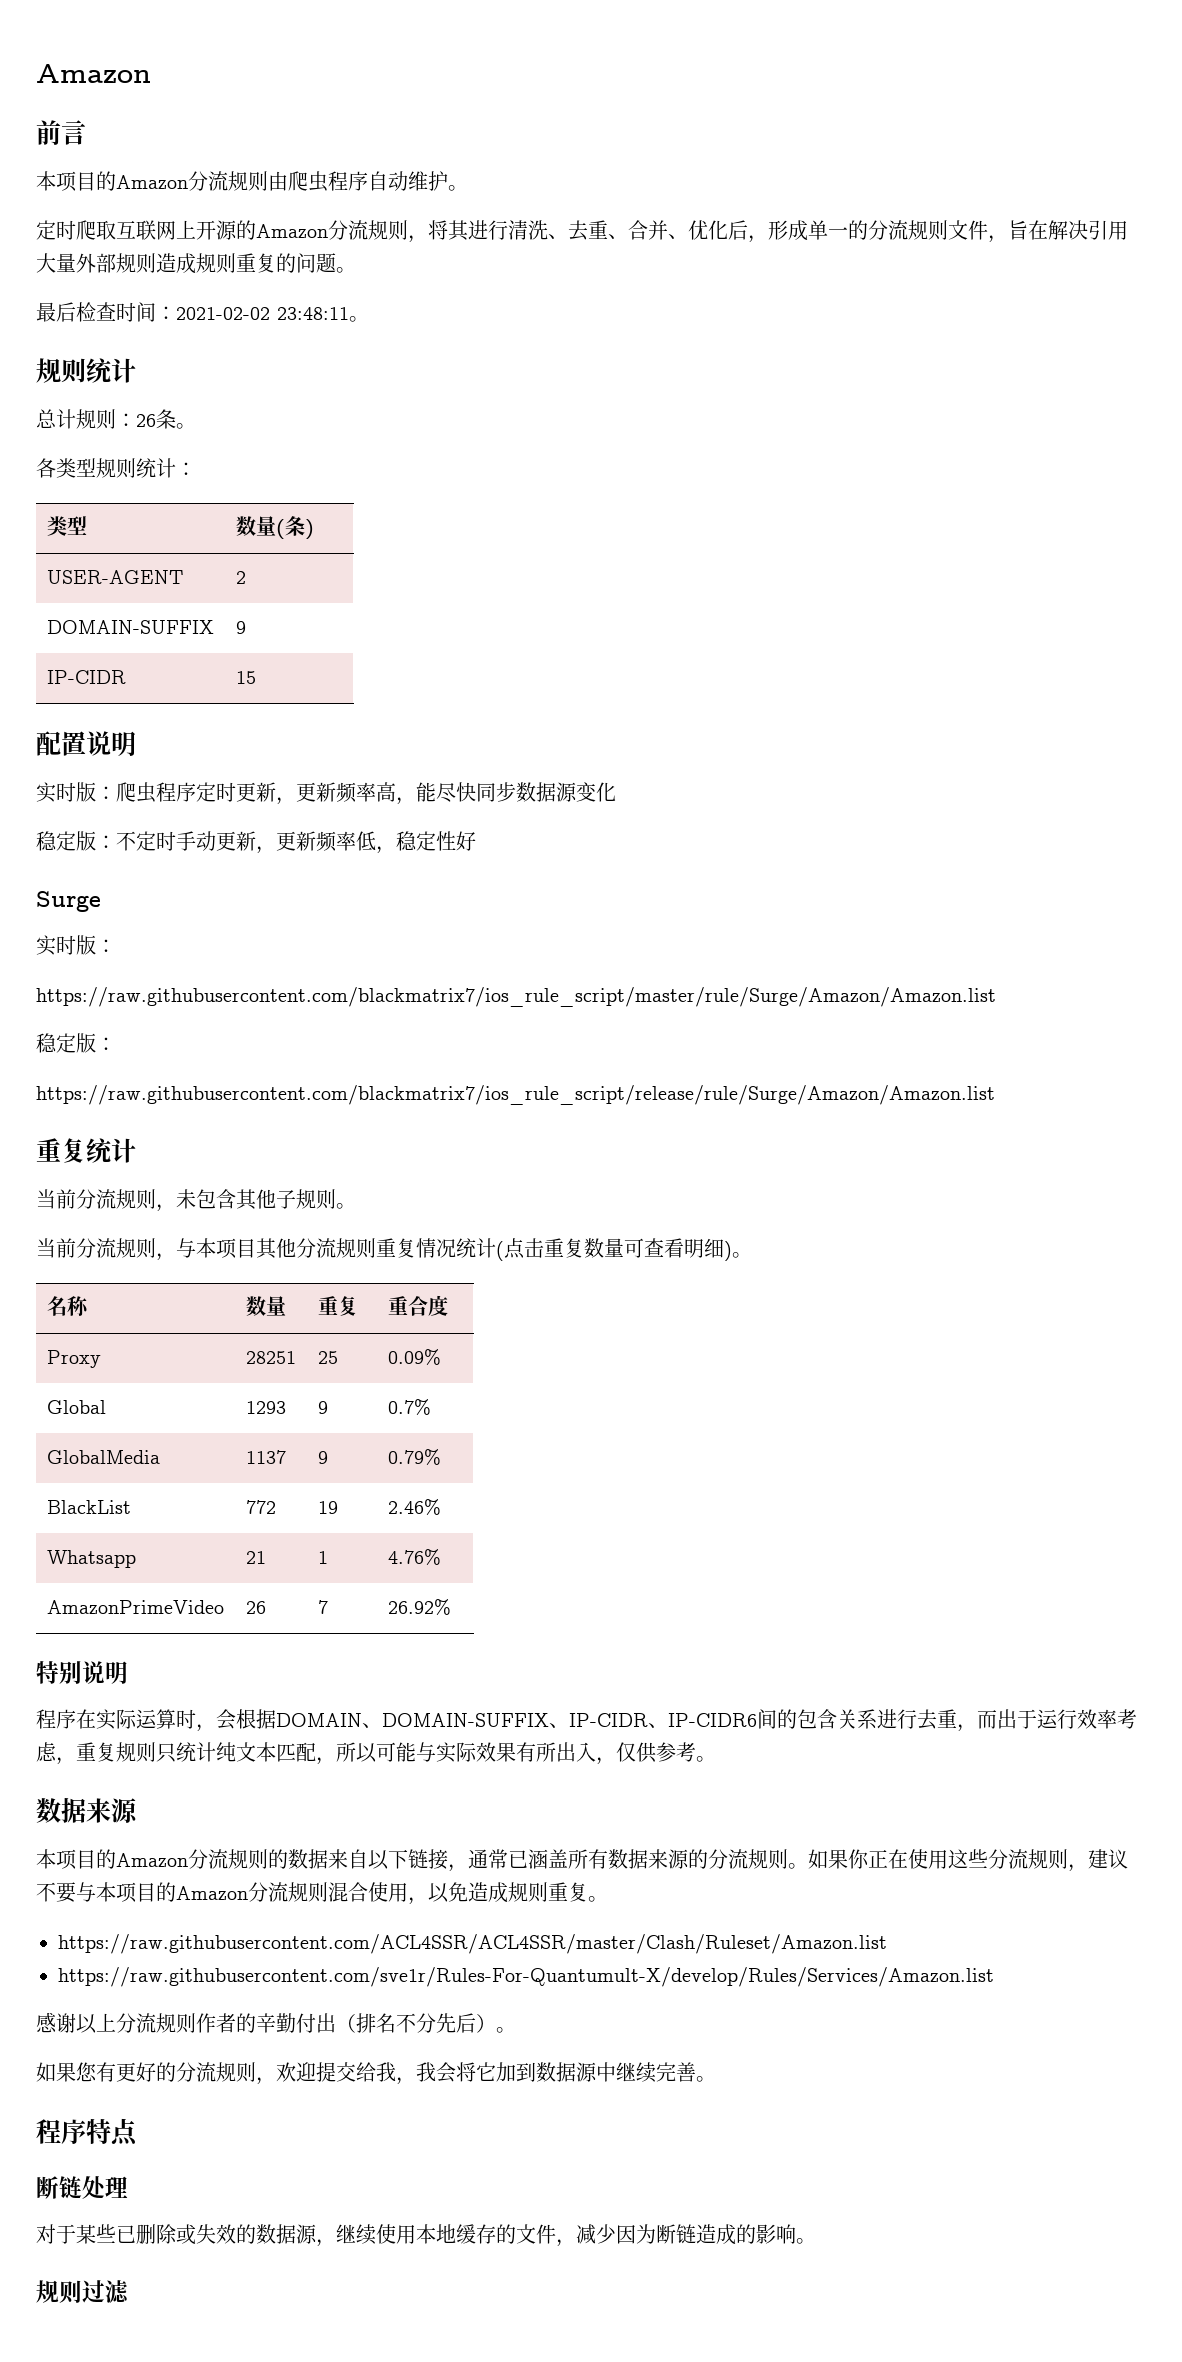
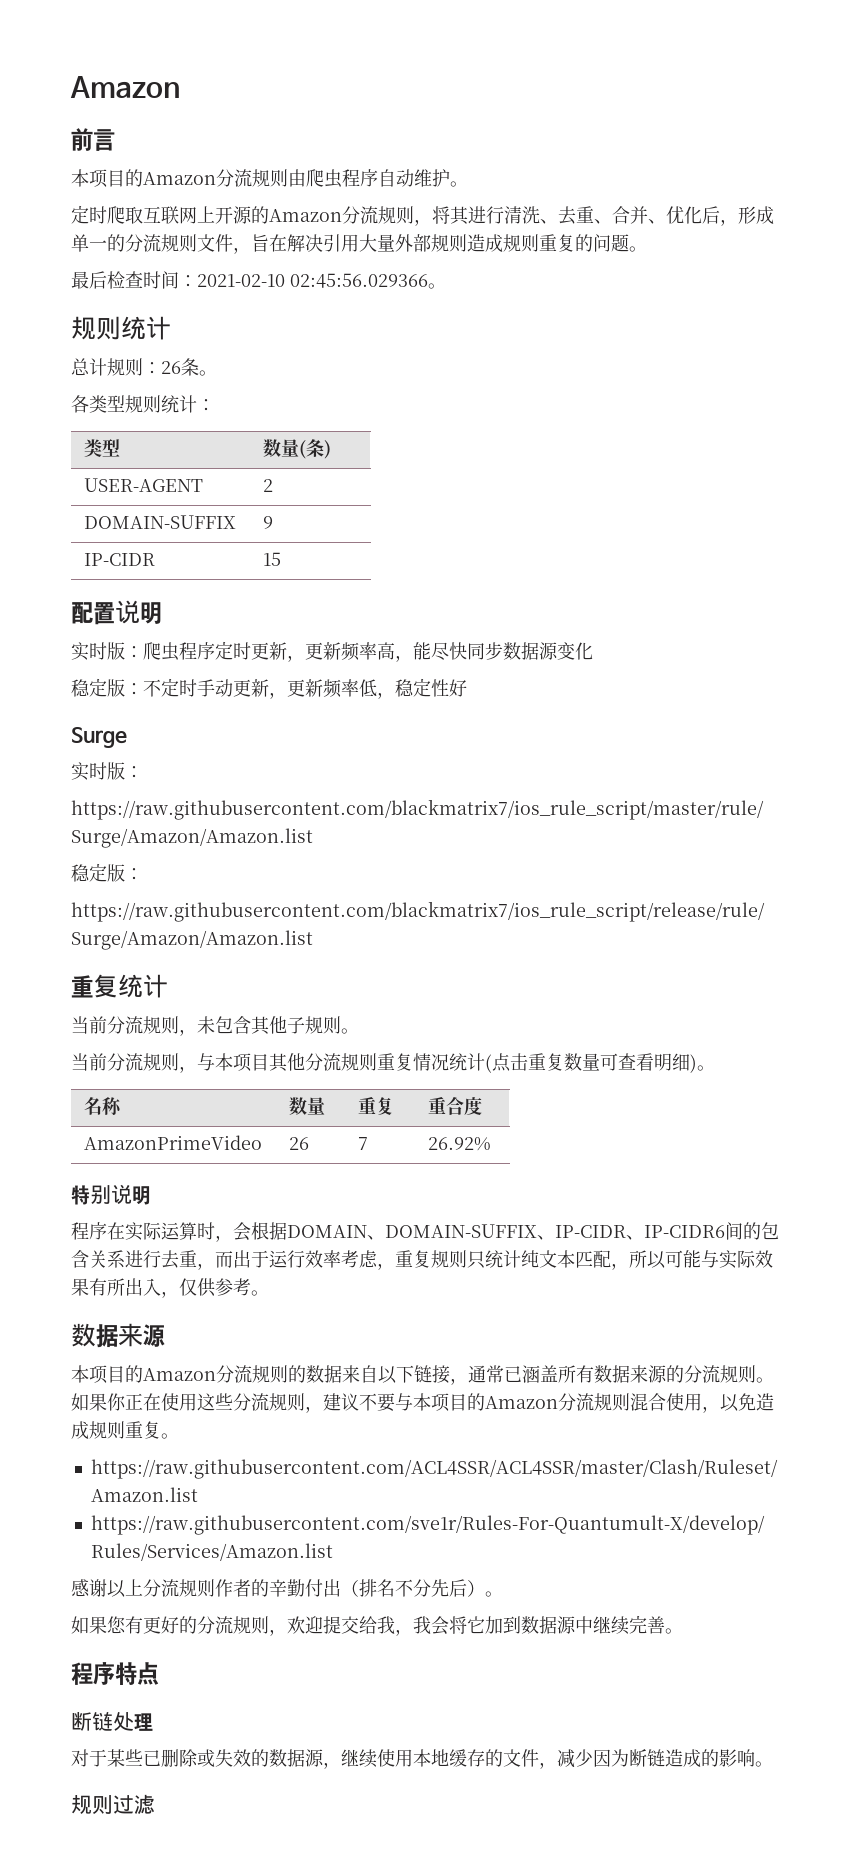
- 最后检查时间：2021-02-02 23:48:11。
+ 最后检查时间：2021-02-10 02:45:56.029366。
- Proxy | 28251 | 25 | 0.09%
- Global | 1293 | 9 | 0.7%
- GlobalMedia | 1137 | 9 | 0.79%
- BlackList | 772 | 19 | 2.46%
- Whatsapp | 21 | 1 | 4.76%

